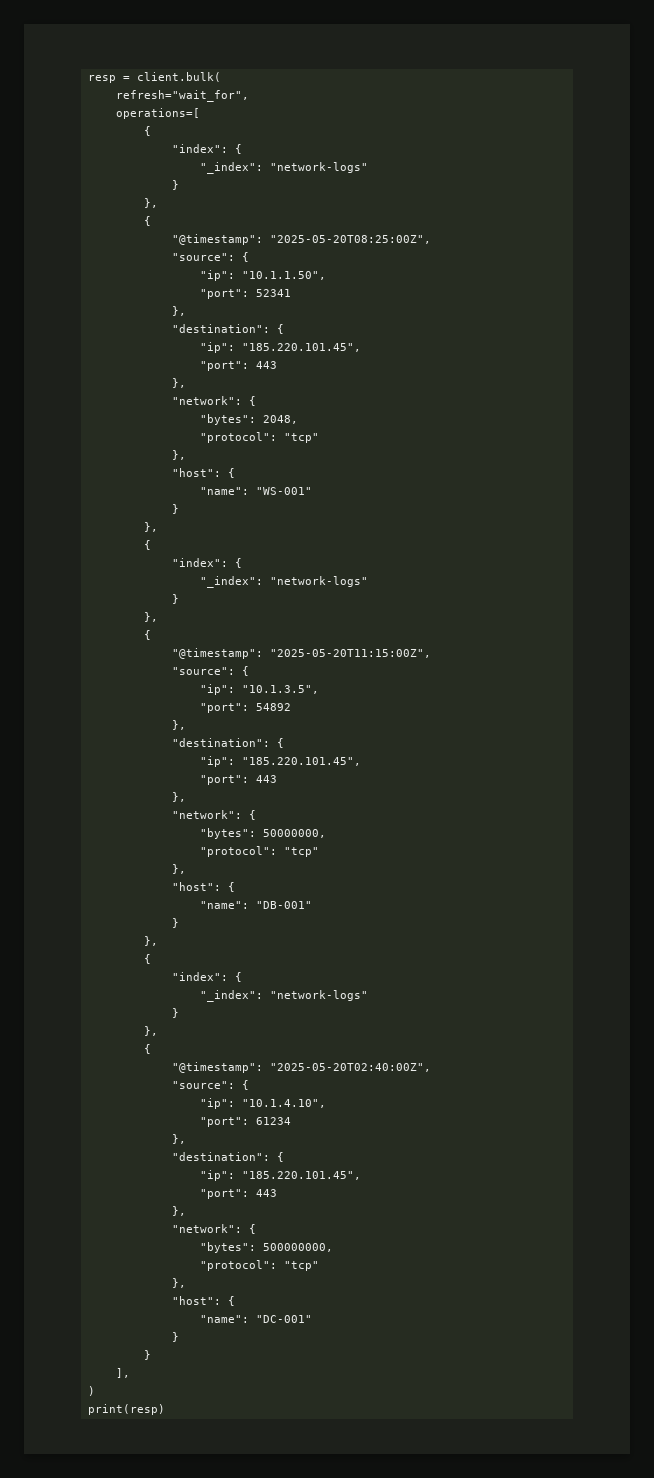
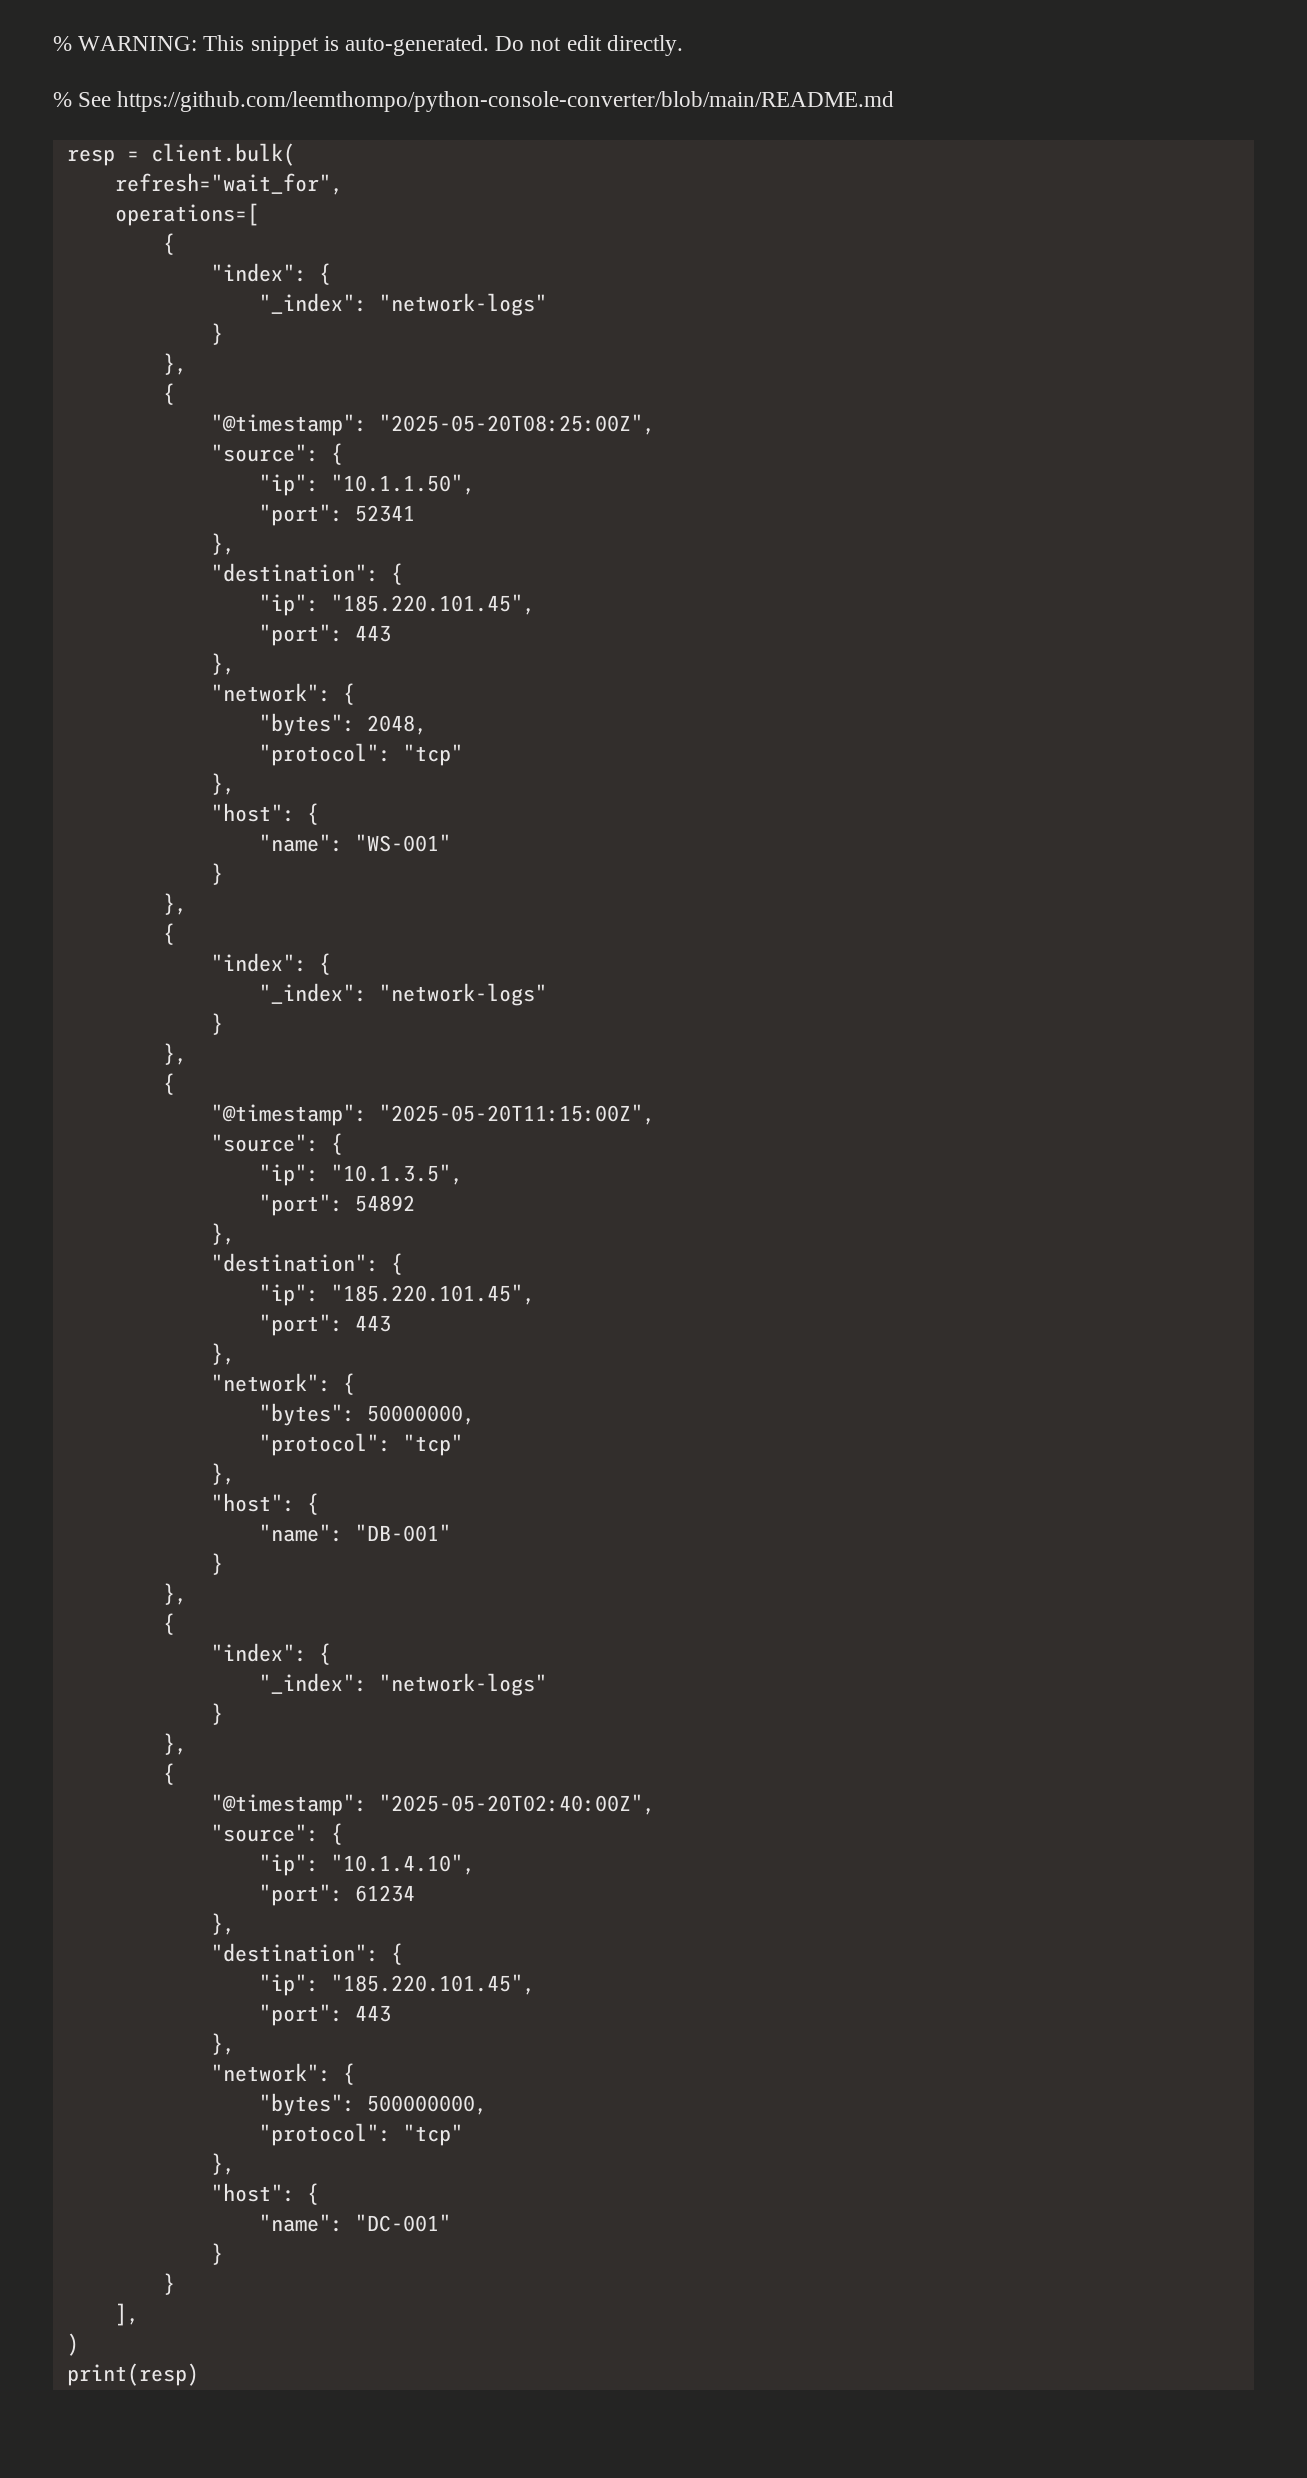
+ % WARNING: This snippet is auto-generated. Do not edit directly.
+ % See https://github.com/leemthompo/python-console-converter/blob/main/README.md

